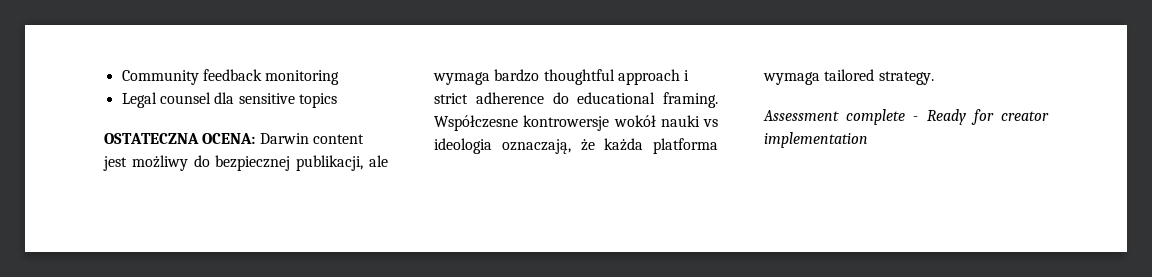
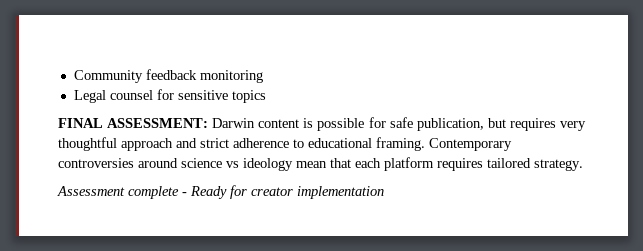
- Legal counsel dla sensitive topics
+ Legal counsel for sensitive topics
- OSTATECZNA OCENA: Darwin content jest możliwy do bezpiecznej publikacji, ale wymaga bardzo thoughtful approach i strict adherence do educational framing.
+ FINAL ASSESSMENT: Darwin content is possible for safe publication, but requires very thoughtful approach and strict adherence to educational framing.
- Współczesne kontrowersje wokół nauki vs ideologia oznaczają, że każda platforma wymaga tailored strategy.
+ Contemporary controversies around science vs ideology mean that each platform requires tailored strategy.

